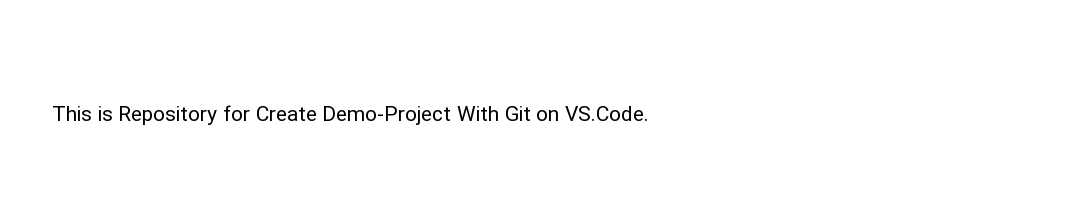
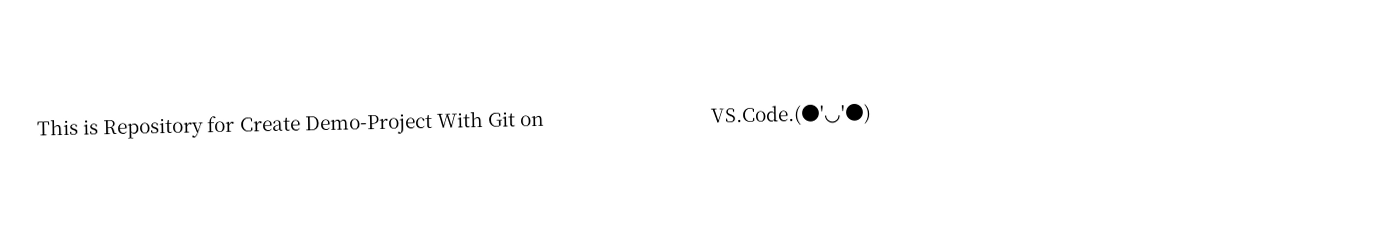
- This is Repository for Create Demo-Project With Git on VS.Code.
+ This is Repository for Create Demo-Project With Git on VS.Code.(●'◡'●)

